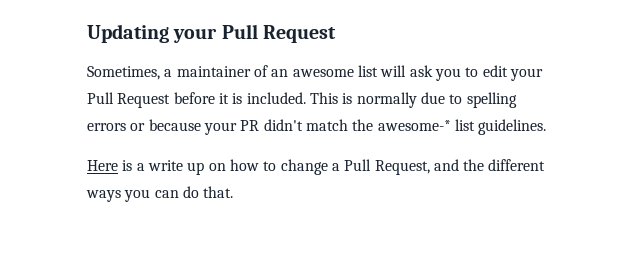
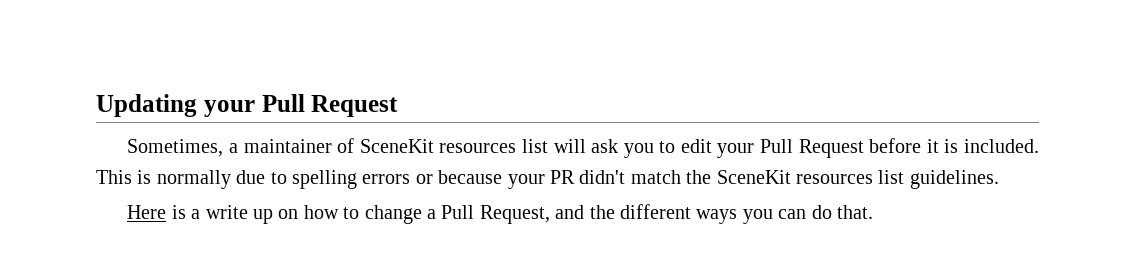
- Sometimes, a maintainer of an awesome list will ask you to edit your Pull Request before it is included.
+ Sometimes, a maintainer of SceneKit resources list will ask you to edit your Pull Request before it is included.
- This is normally due to spelling errors or because your PR didn't match the awesome-* list guidelines.
+ This is normally due to spelling errors or because your PR didn't match the SceneKit resources list guidelines.

